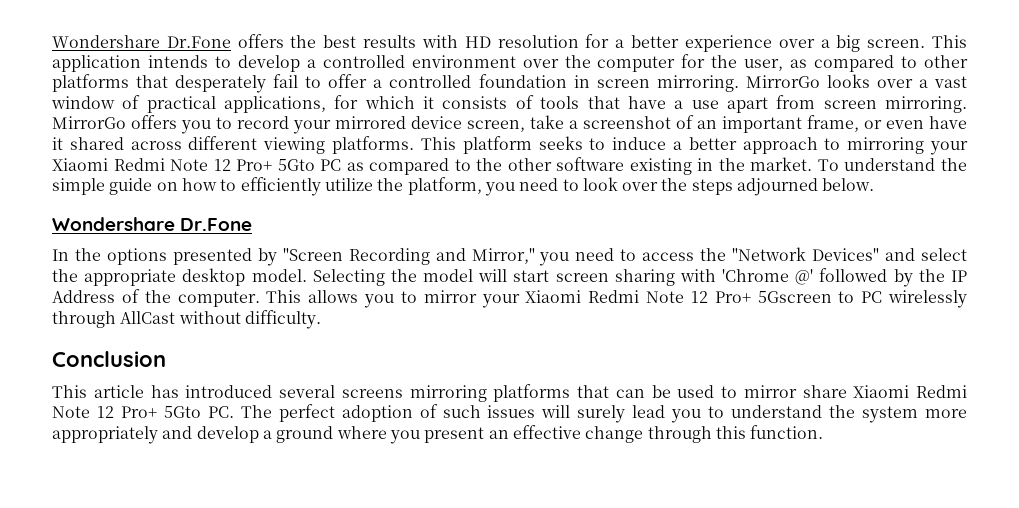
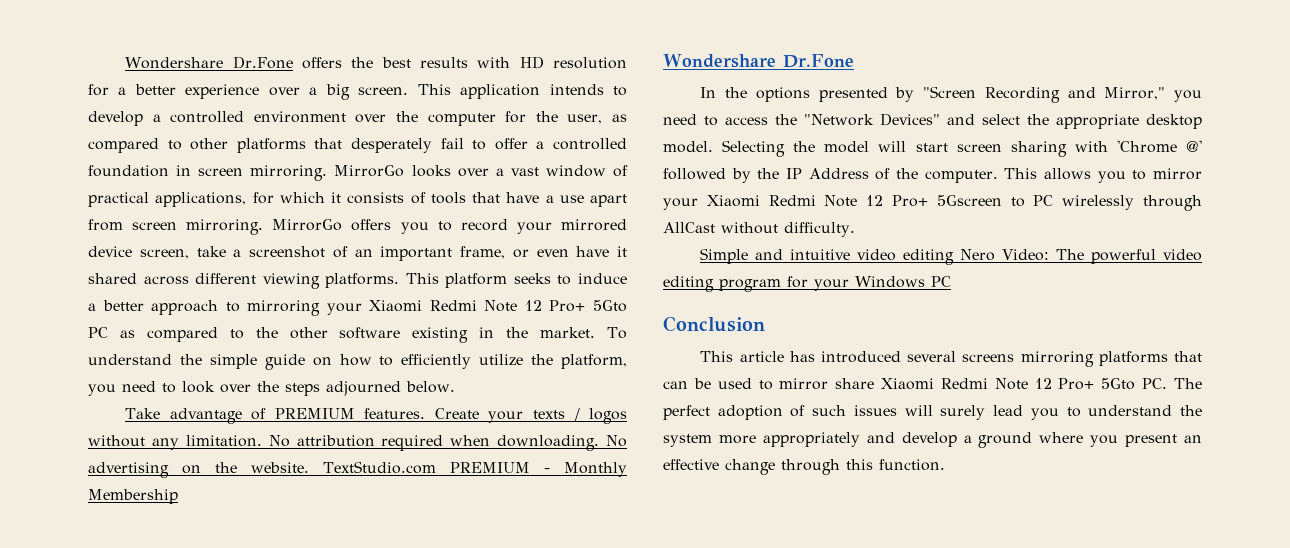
+ Take advantage of PREMIUM features. Create your texts / logos without any limitation. No attribution required when downloading. No advertising on the website. TextStudio.com PREMIUM - Monthly Membership
+ Simple and intuitive video editing Nero Video: The powerful video editing program for your Windows PC

